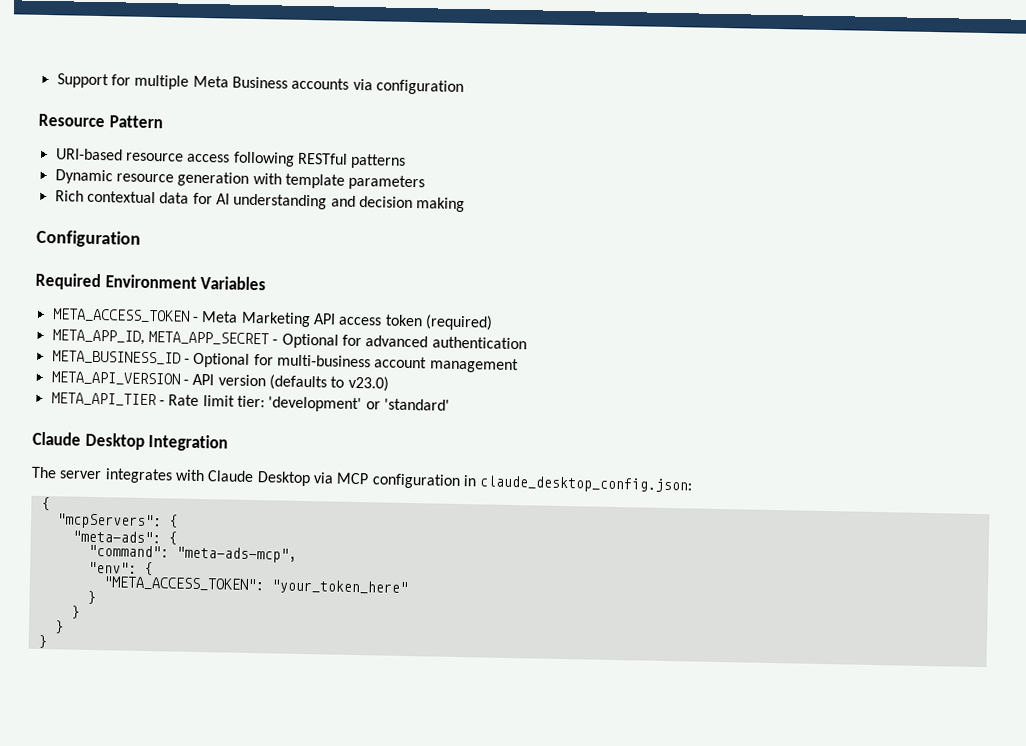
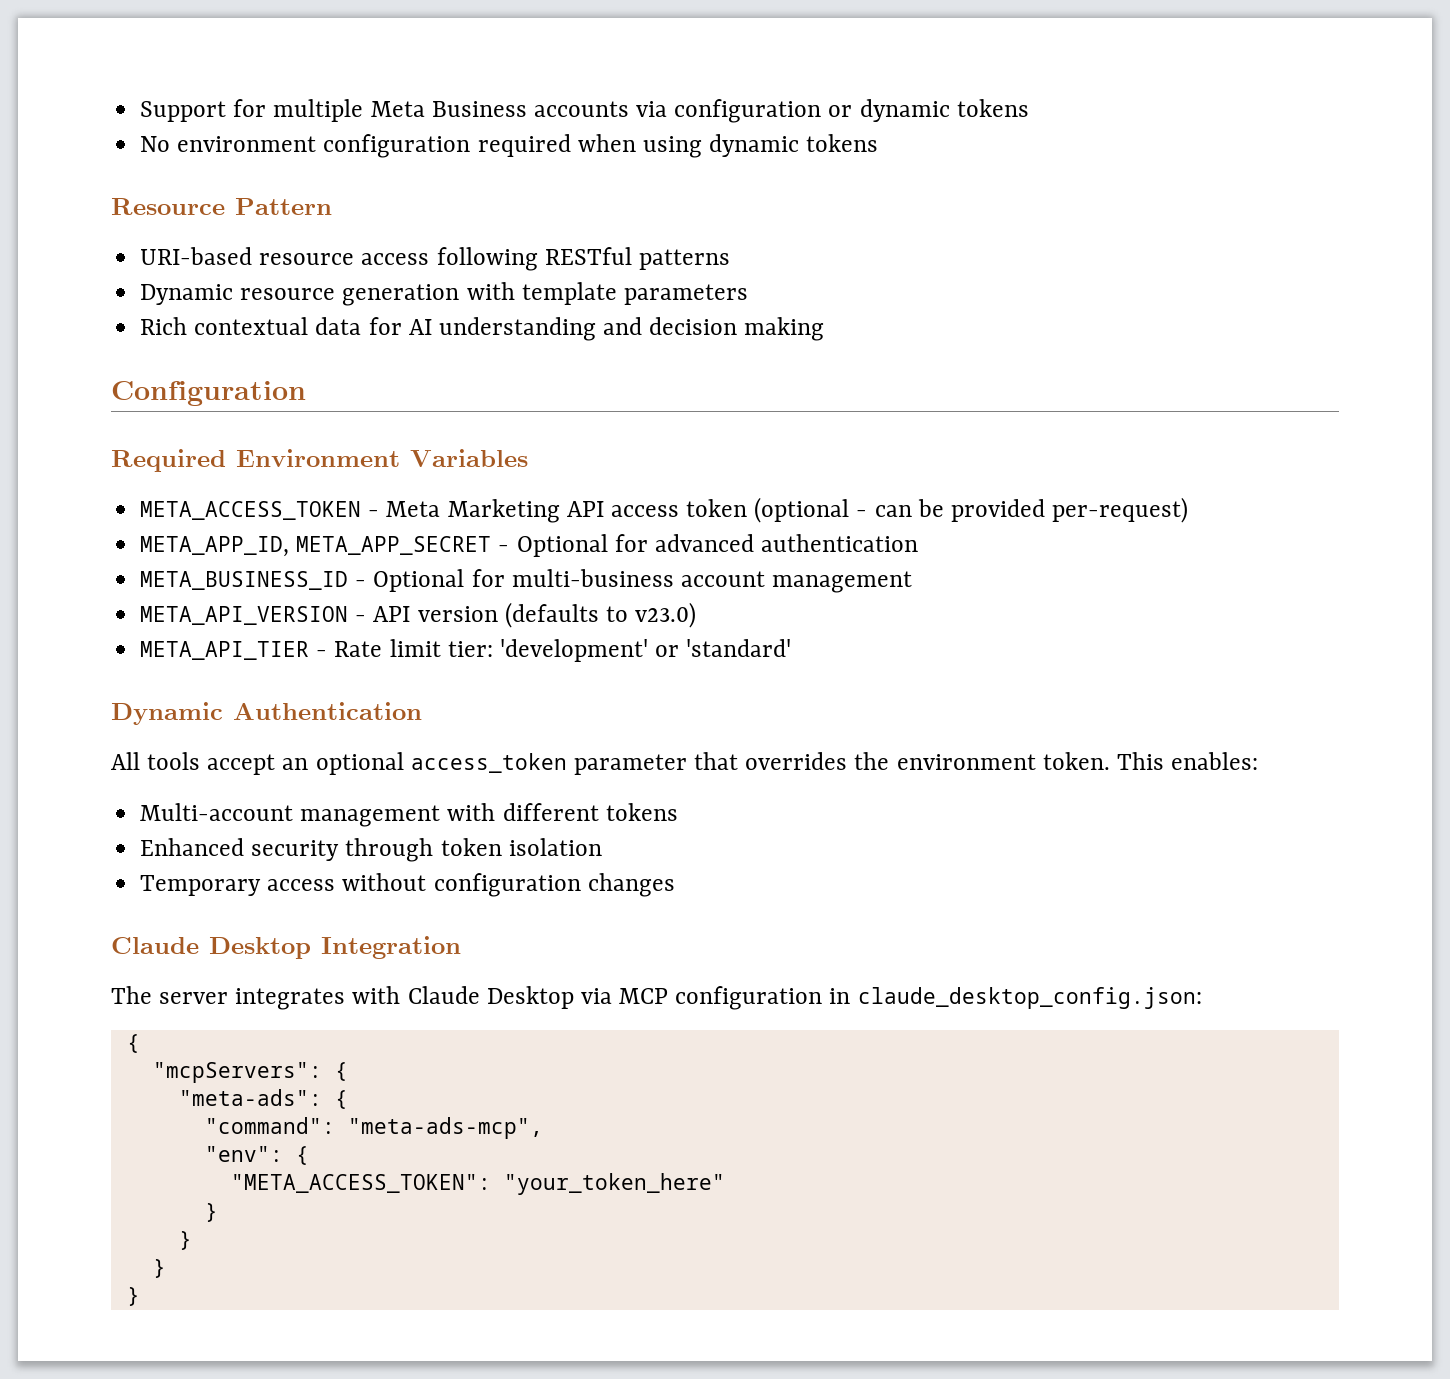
- Support for multiple Meta Business accounts via configuration
+ Support for multiple Meta Business accounts via configuration or dynamic tokens
+ No environment configuration required when using dynamic tokens
- META_ACCESS_TOKEN - Meta Marketing API access token (required)
+ META_ACCESS_TOKEN - Meta Marketing API access token (optional - can be provided per-request)
+ Dynamic Authentication
+ All tools accept an optional access_token parameter that overrides the environment token. This enables:
+ Multi-account management with different tokens
+ Enhanced security through token isolation
+ Temporary access without configuration changes

